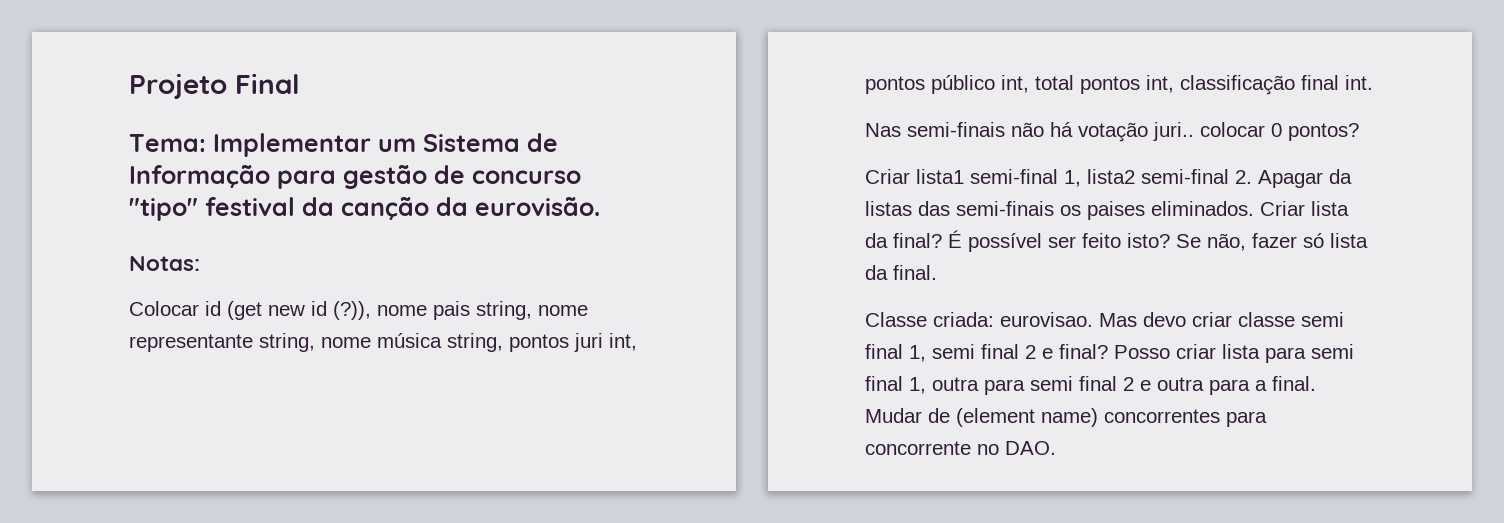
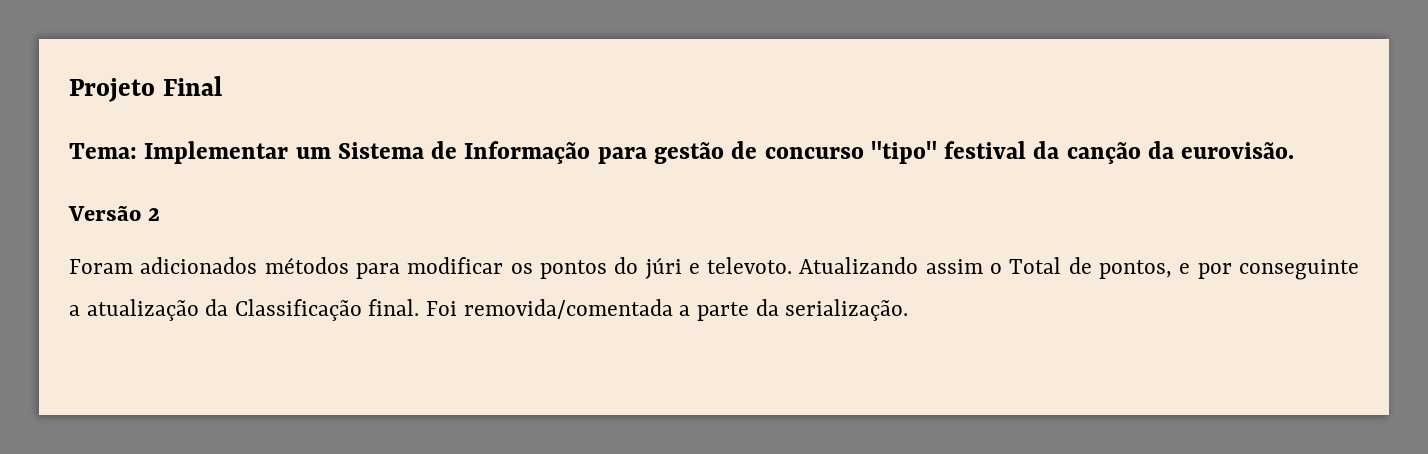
- Notas:
- Colocar id (get new id (?)), nome pais string, nome representante string, nome música string, pontos juri int, pontos público int, total pontos int, classificação final int.
- Nas semi-finais não há votação juri.. colocar 0 pontos?
- Criar lista1 semi-final 1, lista2 semi-final 2. Apagar da listas das semi-finais os paises eliminados. Criar lista da final? É possível ser feito isto? Se não, fazer só lista da final.
- Classe criada: eurovisao. Mas devo criar classe semi final 1, semi final 2 e final? Posso criar lista para semi final 1, outra para semi final 2 e outra para a final. Mudar de (element name) concorrentes para concorrente no DAO.
+ Versão 2
+ Foram adicionados métodos para modificar os pontos do júri e televoto. Atualizando assim o Total de pontos, e por conseguinte a atualização da Classificação final. Foi removida/comentada a parte da serialização.

